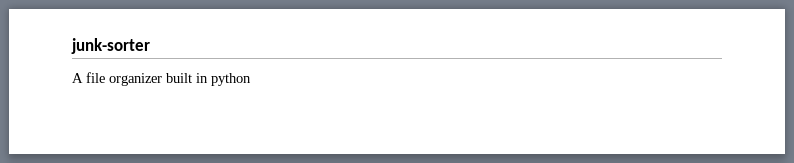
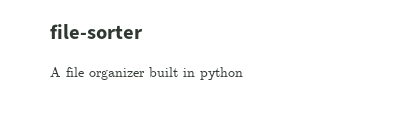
- junk-sorter
+ file-sorter

